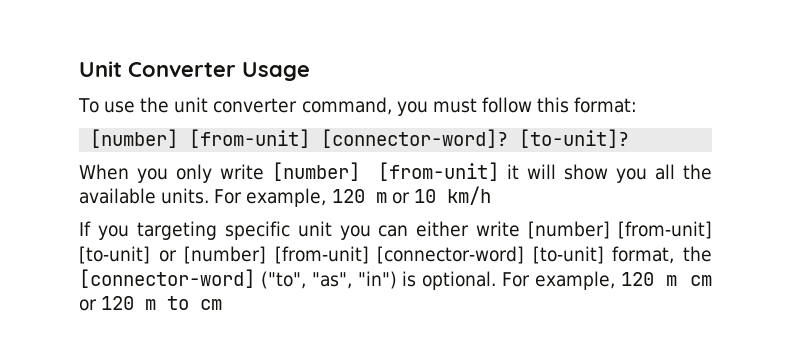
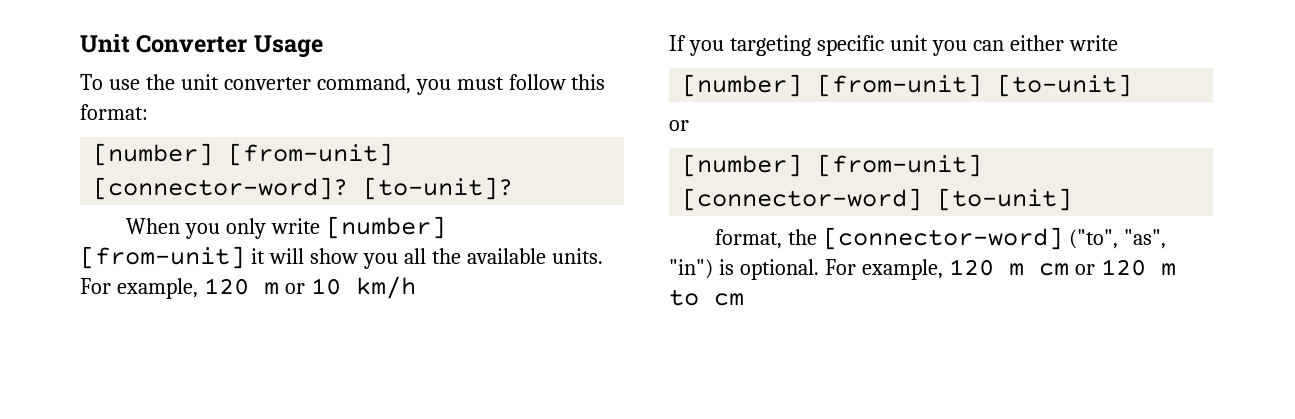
- If you targeting specific unit you can either write [number] [from-unit] [to-unit] or [number] [from-unit] [connector-word] [to-unit] format, the [connector-word] ("to", "as", "in") is optional.
+ If you targeting specific unit you can either write
+ [number] [from-unit] [to-unit]
+ or
+ [number] [from-unit] [connector-word] [to-unit]
+ format, the [connector-word] ("to", "as", "in") is optional.

